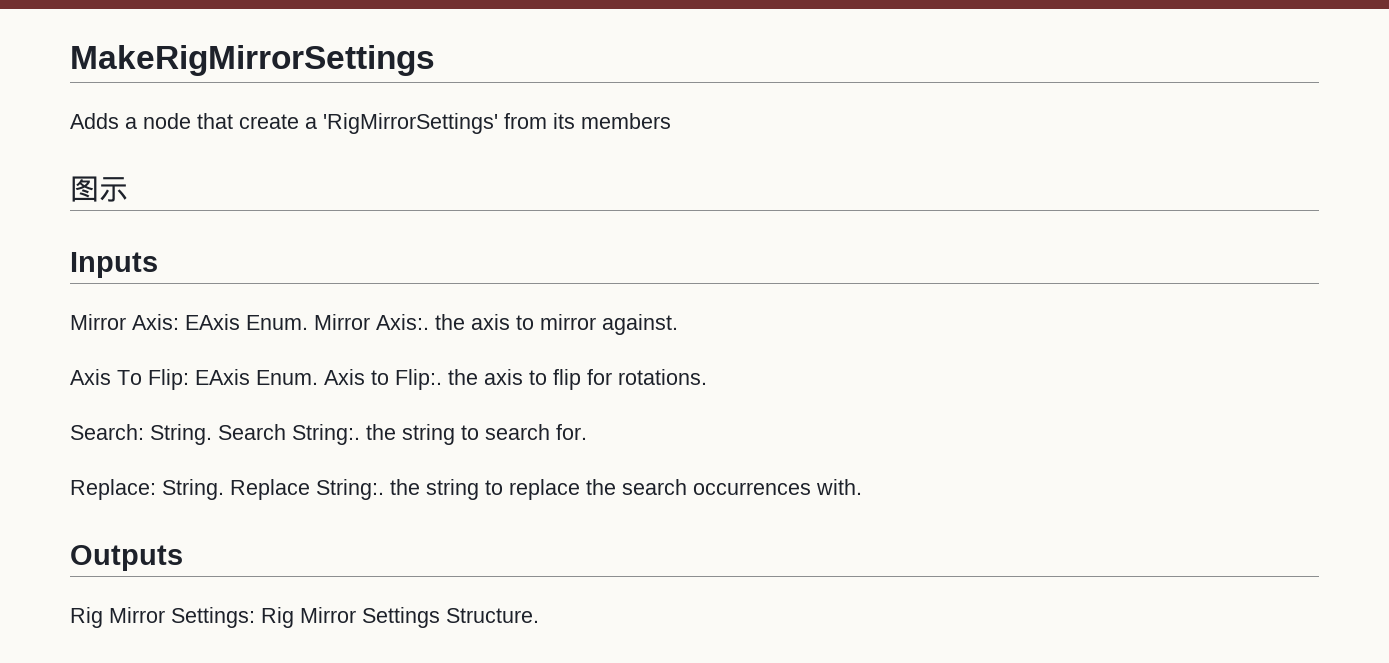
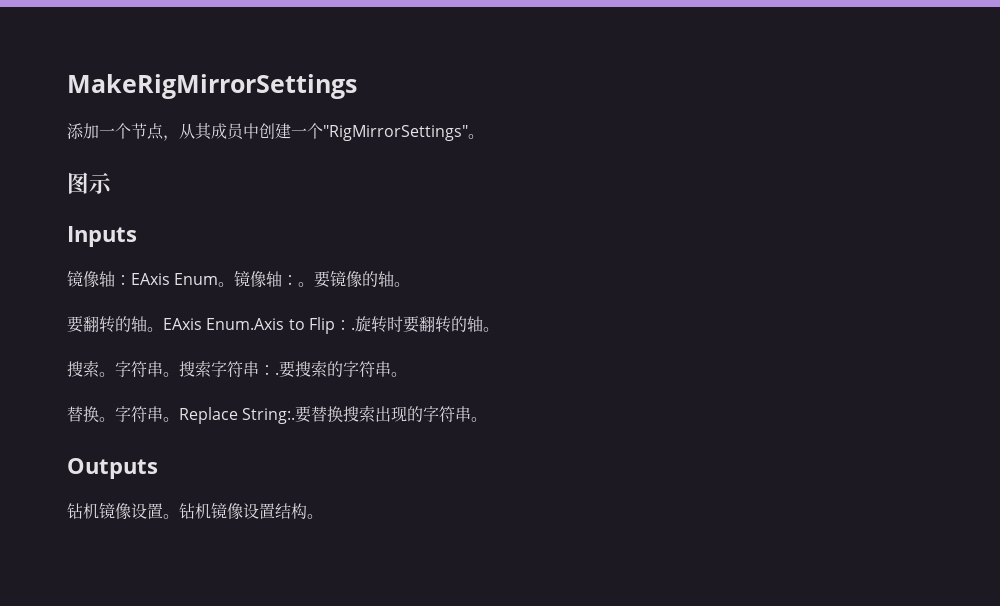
- Adds a node that create a 'RigMirrorSettings' from its members
+ 添加一个节点，从其成员中创建一个"RigMirrorSettings"。
  图示
  Inputs
- Mirror Axis: EAxis Enum. Mirror Axis:. the axis to mirror against.
- Axis To Flip: EAxis Enum. Axis to Flip:. the axis to flip for rotations.
- Search: String. Search String:. the string to search for.
- Replace: String. Replace String:. the string to replace the search occurrences with.
+ 镜像轴：EAxis Enum。镜像轴：。要镜像的轴。
+ 要翻转的轴。EAxis Enum.Axis to Flip：.旋转时要翻转的轴。
+ 搜索。字符串。搜索字符串：.要搜索的字符串。
+ 替换。字符串。Replace String:.要替换搜索出现的字符串。
  Outputs
- Rig Mirror Settings: Rig Mirror Settings Structure.
+ 钻机镜像设置。钻机镜像设置结构。

